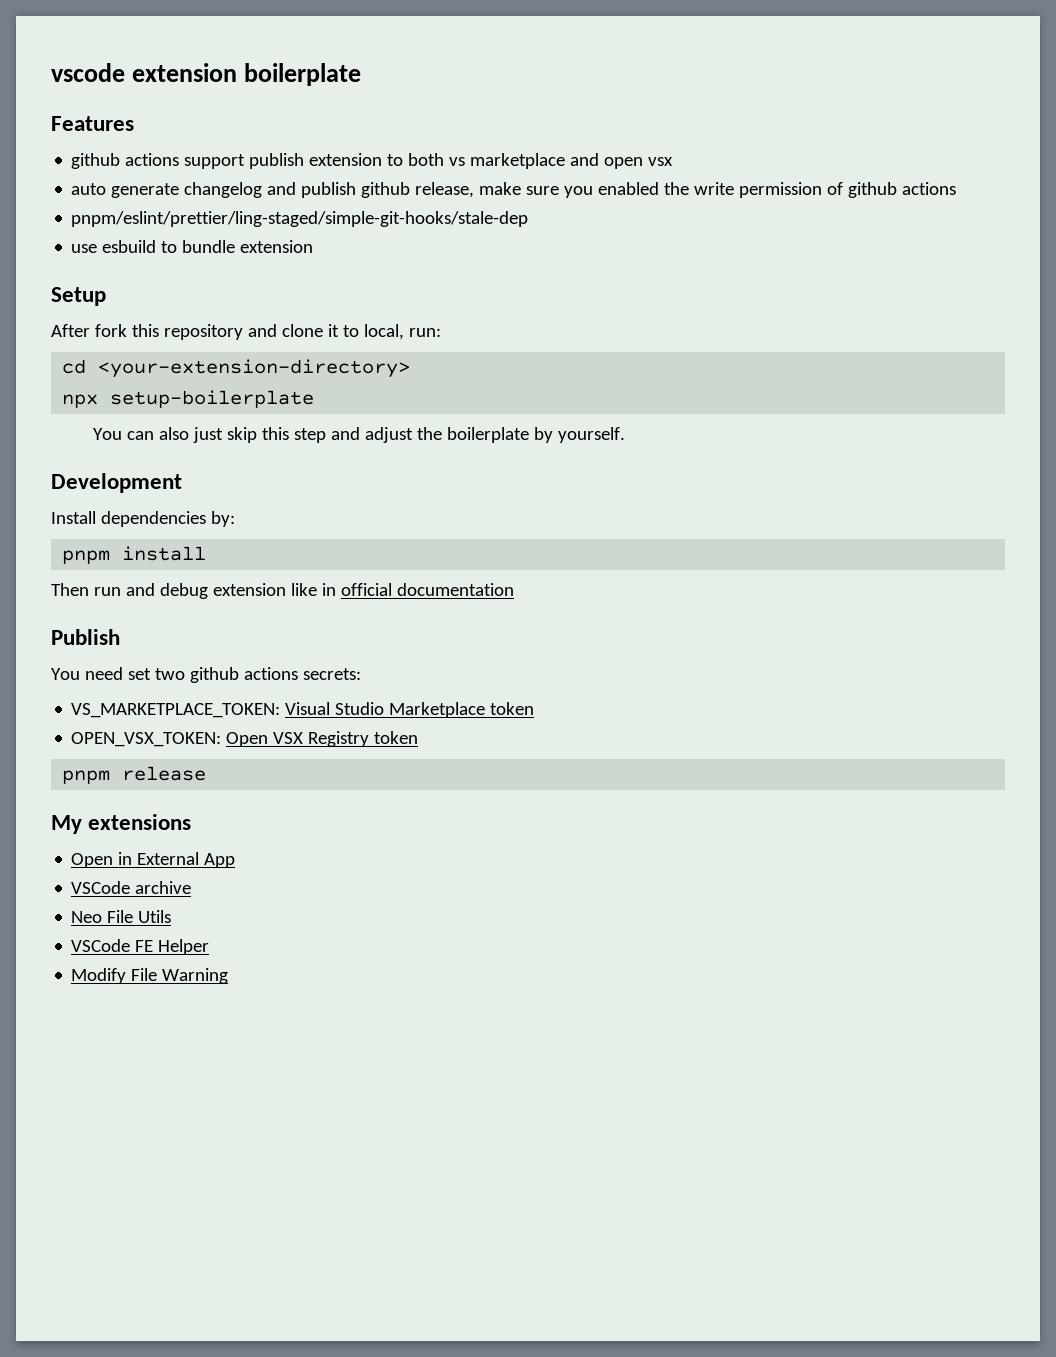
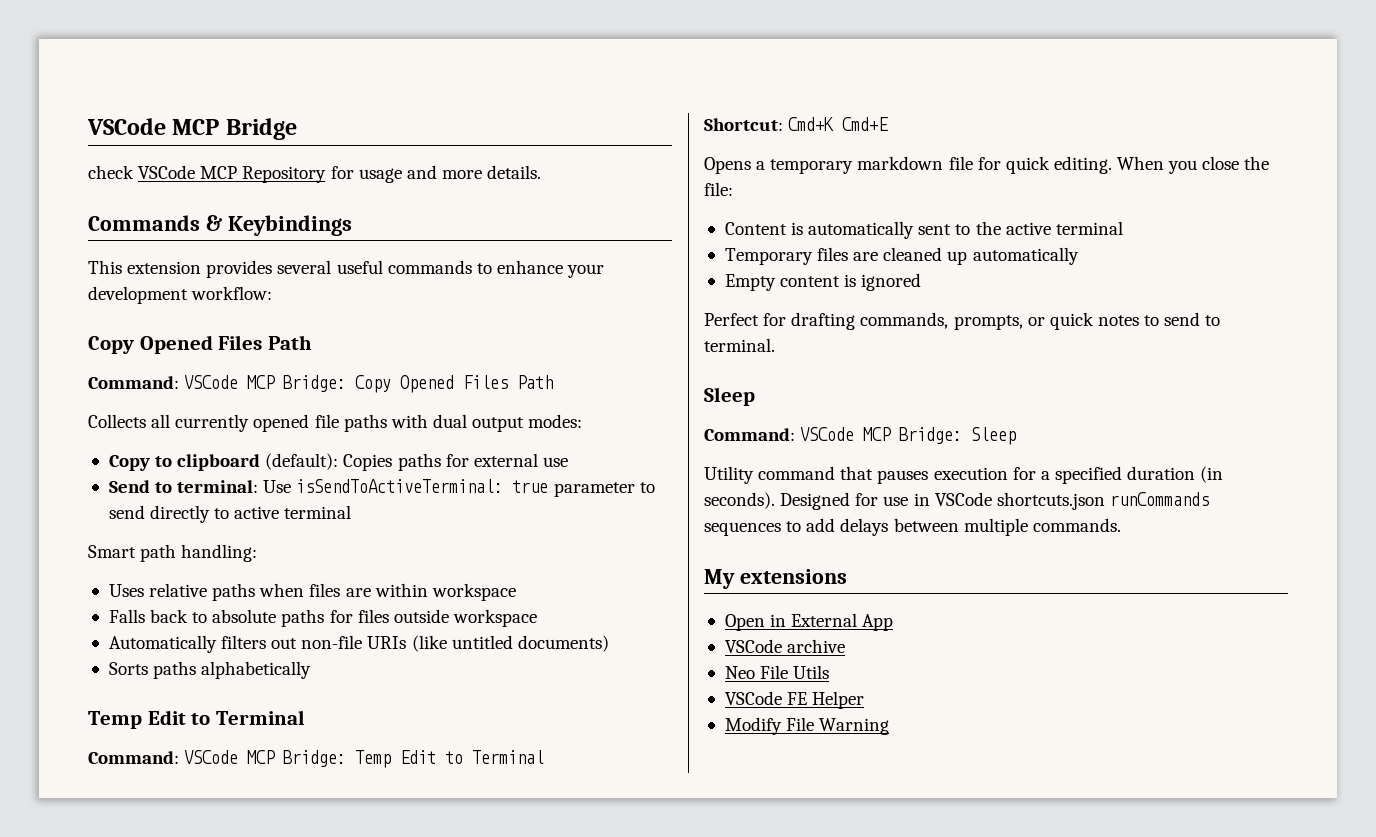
- vscode extension boilerplate
- Features
- github actions support publish extension to both vs marketplace and open vsx
- auto generate changelog and publish github release, make sure you enabled the write permission of github actions
- pnpm/eslint/prettier/ling-staged/simple-git-hooks/stale-dep
- use esbuild to bundle extension
- Setup
- After fork this repository and clone it to local, run:
- cd <your-extension-directory>
- npx setup-boilerplate
- You can also just skip this step and adjust the boilerplate by yourself.
- Development
- Install dependencies by:
- pnpm install
- Then run and debug extension like in official documentation
- Publish
- You need set two github actions secrets:
- VS_MARKETPLACE_TOKEN: Visual Studio Marketplace token
- OPEN_VSX_TOKEN: Open VSX Registry token
- pnpm release
+ VSCode MCP Bridge
+ check VSCode MCP Repository for usage and more details.
+ Commands & Keybindings
+ This extension provides several useful commands to enhance your development workflow:
+ Copy Opened Files Path
+ Command: VSCode MCP Bridge: Copy Opened Files Path
+ Collects all currently opened file paths with dual output modes:
+ Copy to clipboard (default): Copies paths for external use
+ Send to terminal: Use isSendToActiveTerminal: true parameter to send directly to active terminal
+ Smart path handling:
+ Uses relative paths when files are within workspace
+ Falls back to absolute paths for files outside workspace
+ Automatically filters out non-file URIs (like untitled documents)
+ Sorts paths alphabetically
+ Temp Edit to Terminal
+ Command: VSCode MCP Bridge: Temp Edit to Terminal
+ Shortcut: Cmd+K Cmd+E
+ Opens a temporary markdown file for quick editing. When you close the file:
+ Content is automatically sent to the active terminal
+ Temporary files are cleaned up automatically
+ Empty content is ignored
+ Perfect for drafting commands, prompts, or quick notes to send to terminal.
+ Sleep
+ Command: VSCode MCP Bridge: Sleep
+ Utility command that pauses execution for a specified duration (in seconds). Designed for use in VSCode shortcuts.json runCommands sequences to add delays between multiple commands.

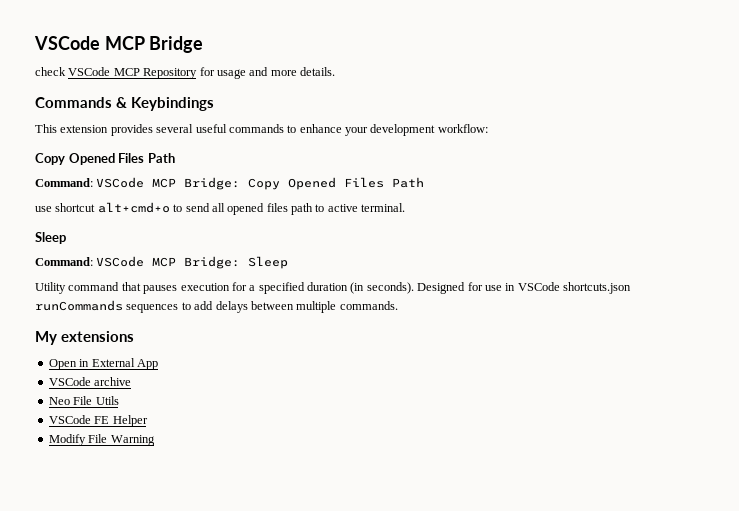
- Collects all currently opened file paths with dual output modes:
- Copy to clipboard (default): Copies paths for external use
- Send to terminal: Use isSendToActiveTerminal: true parameter to send directly to active terminal
- Smart path handling:
- Uses relative paths when files are within workspace
- Falls back to absolute paths for files outside workspace
- Automatically filters out non-file URIs (like untitled documents)
- Sorts paths alphabetically
- Temp Edit to Terminal
- Command: VSCode MCP Bridge: Temp Edit to Terminal
- Shortcut: Cmd+K Cmd+E
- Opens a temporary markdown file for quick editing. When you close the file:
- Content is automatically sent to the active terminal
- Temporary files are cleaned up automatically
- Empty content is ignored
- Perfect for drafting commands, prompts, or quick notes to send to terminal.
+ use shortcut alt+cmd+o to send all opened files path to active terminal.

